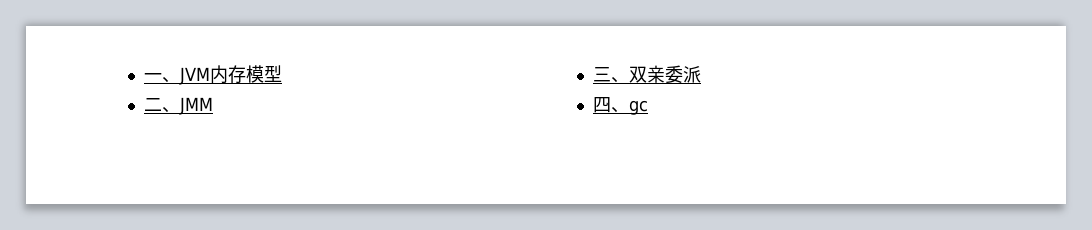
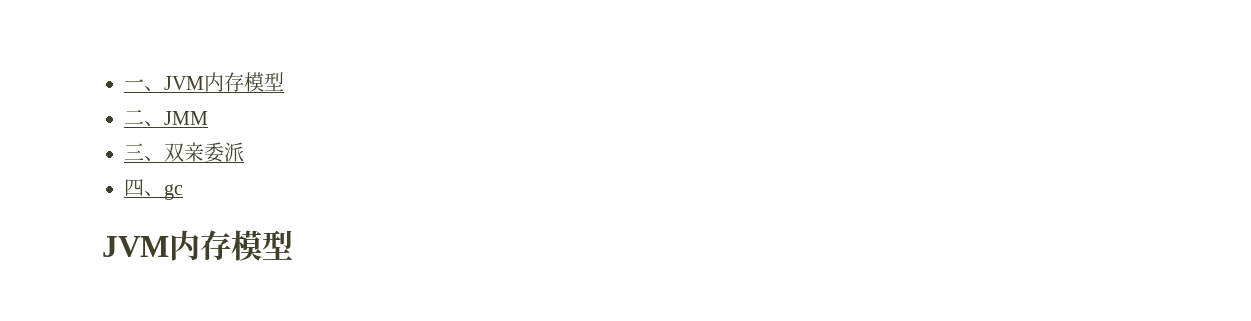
  四、gc
+ JVM内存模型

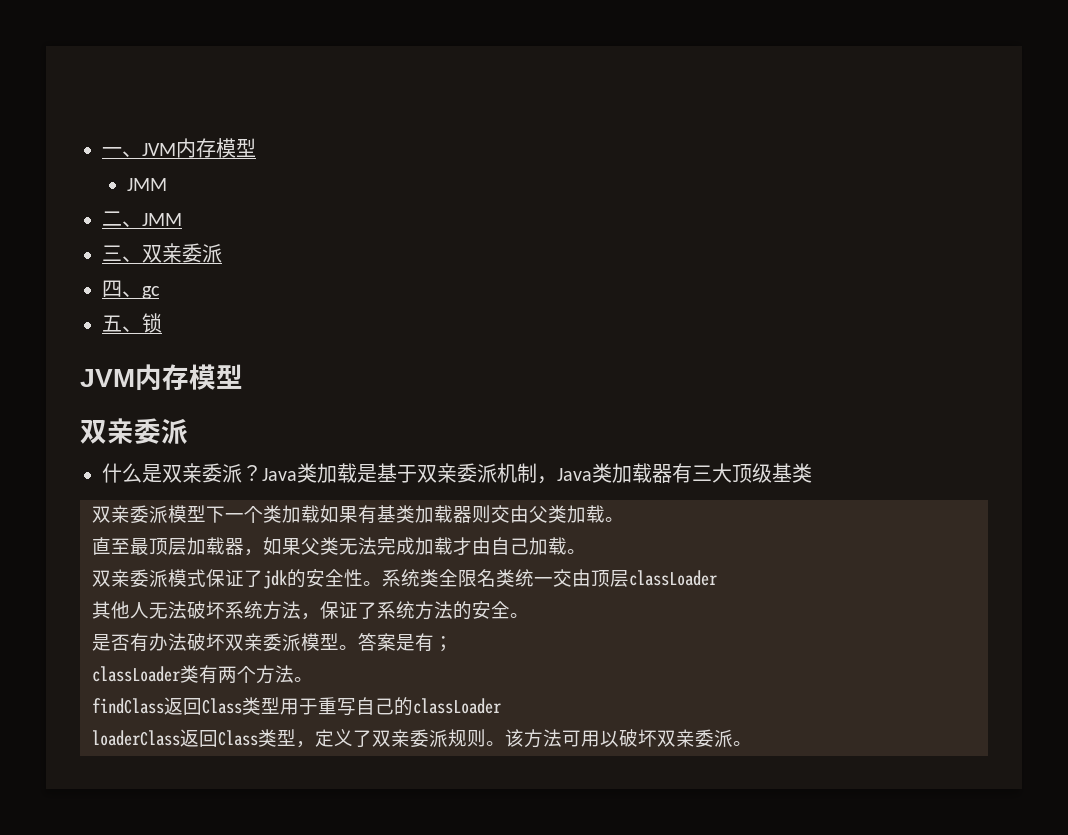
  一、JVM内存模型
+ JMM
  四、gc
+ 五、锁
  JVM内存模型
+ 双亲委派
+ 什么是双亲委派？Java类加载是基于双亲委派机制，Java类加载器有三大顶级基类
+ 双亲委派模型下一个类加载如果有基类加载器则交由父类加载。
+ 直至最顶层加载器，如果父类无法完成加载才由自己加载。
+ 双亲委派模式保证了jdk的安全性。系统类全限名类统一交由顶层classLoader
+ 其他人无法破坏系统方法，保证了系统方法的安全。
+ 是否有办法破坏双亲委派模型。答案是有；
+ classLoader类有两个方法。
+ findClass返回Class类型用于重写自己的classLoader
+ loaderClass返回Class类型，定义了双亲委派规则。该方法可用以破坏双亲委派。

